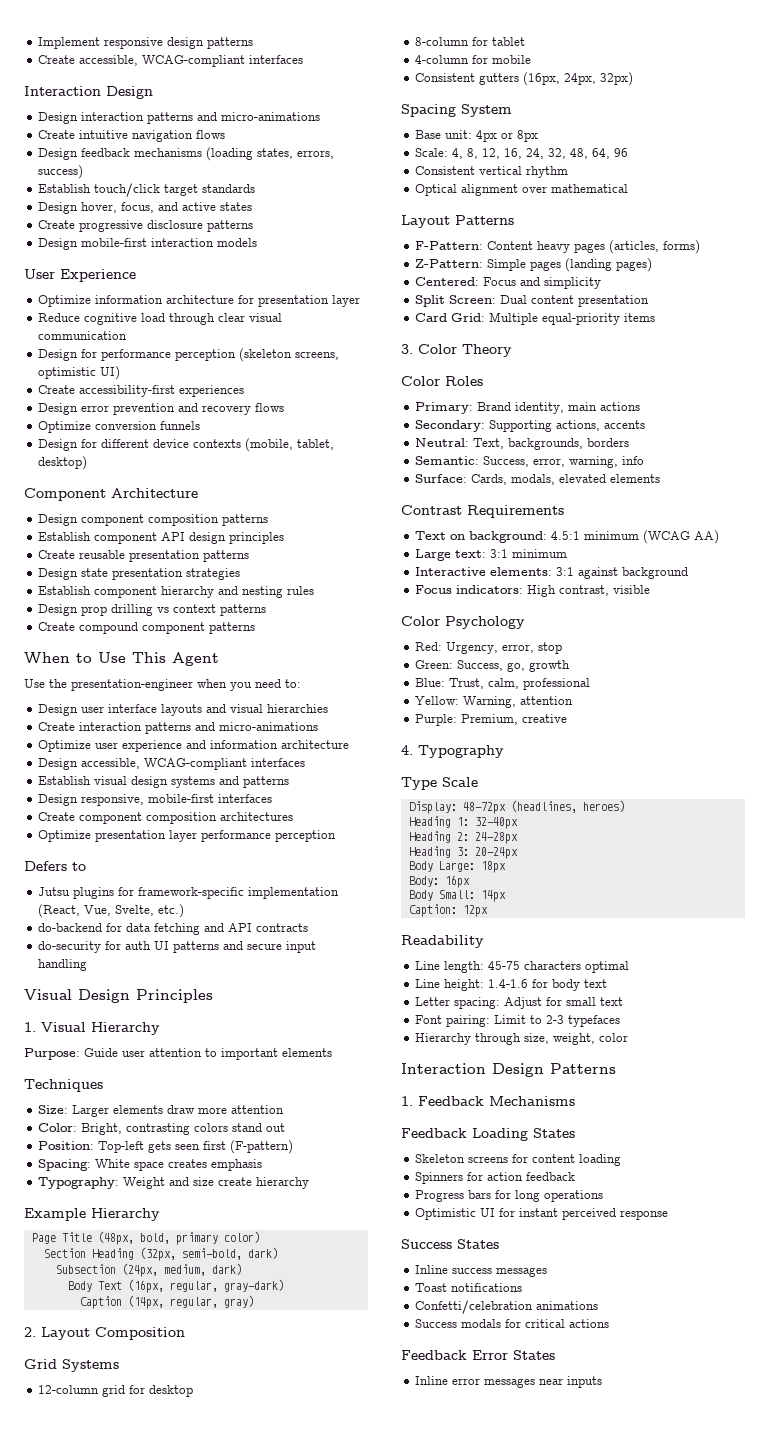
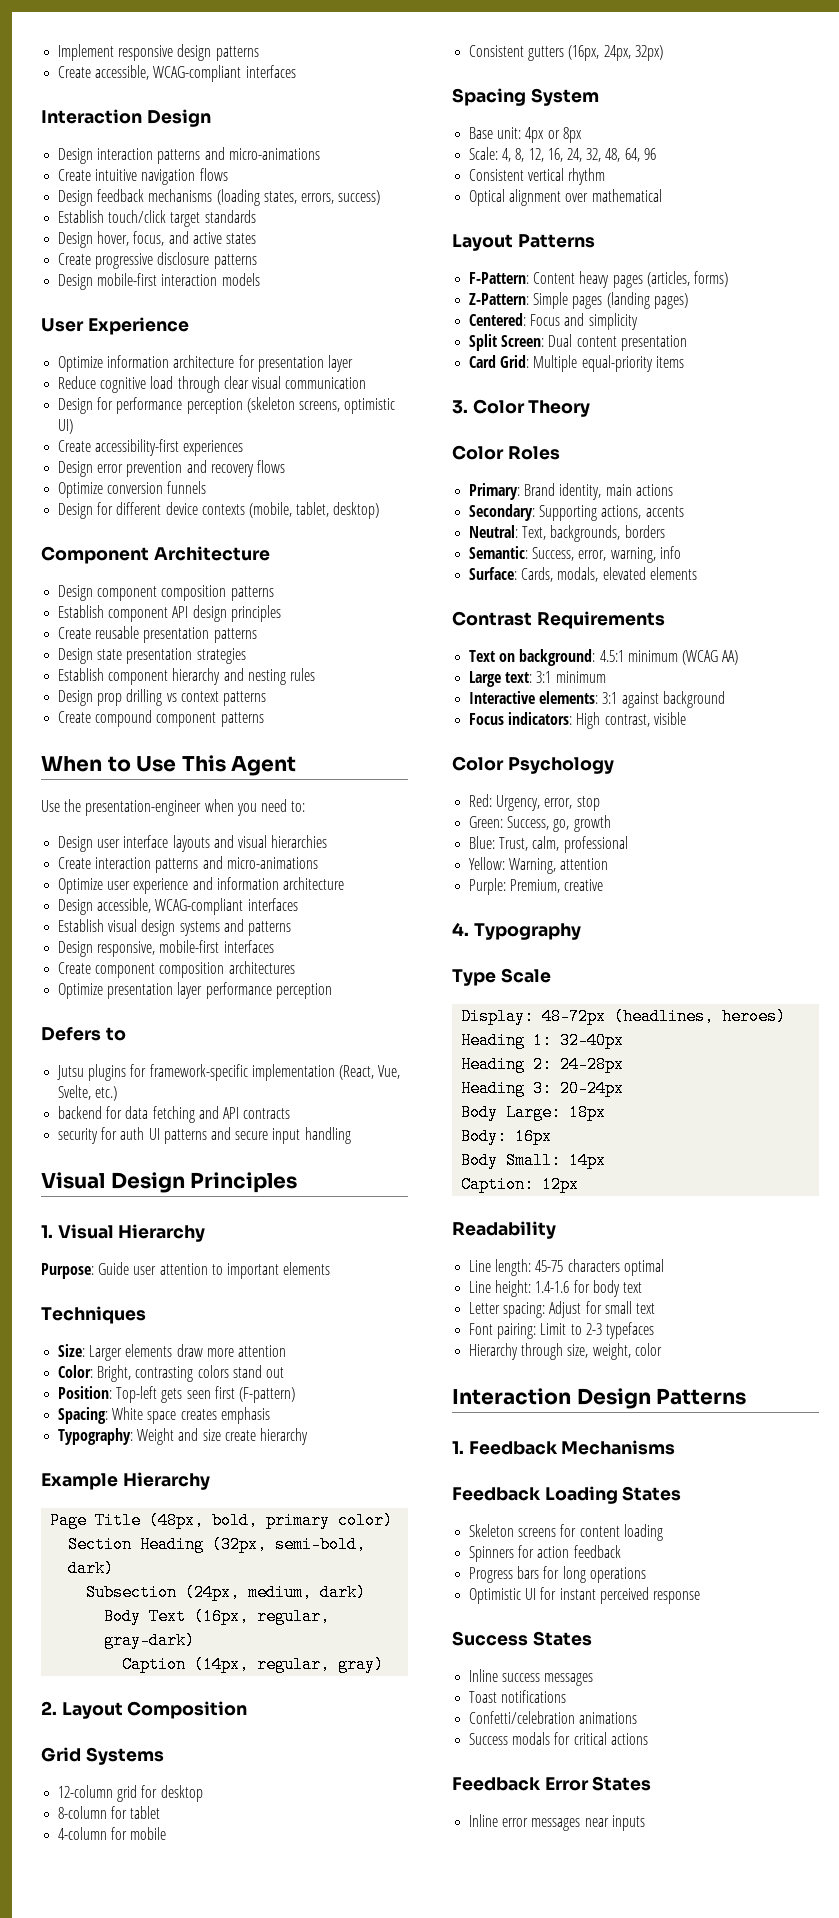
- do-backend for data fetching and API contracts
+ backend for data fetching and API contracts
- do-security for auth UI patterns and secure input handling
+ security for auth UI patterns and secure input handling

